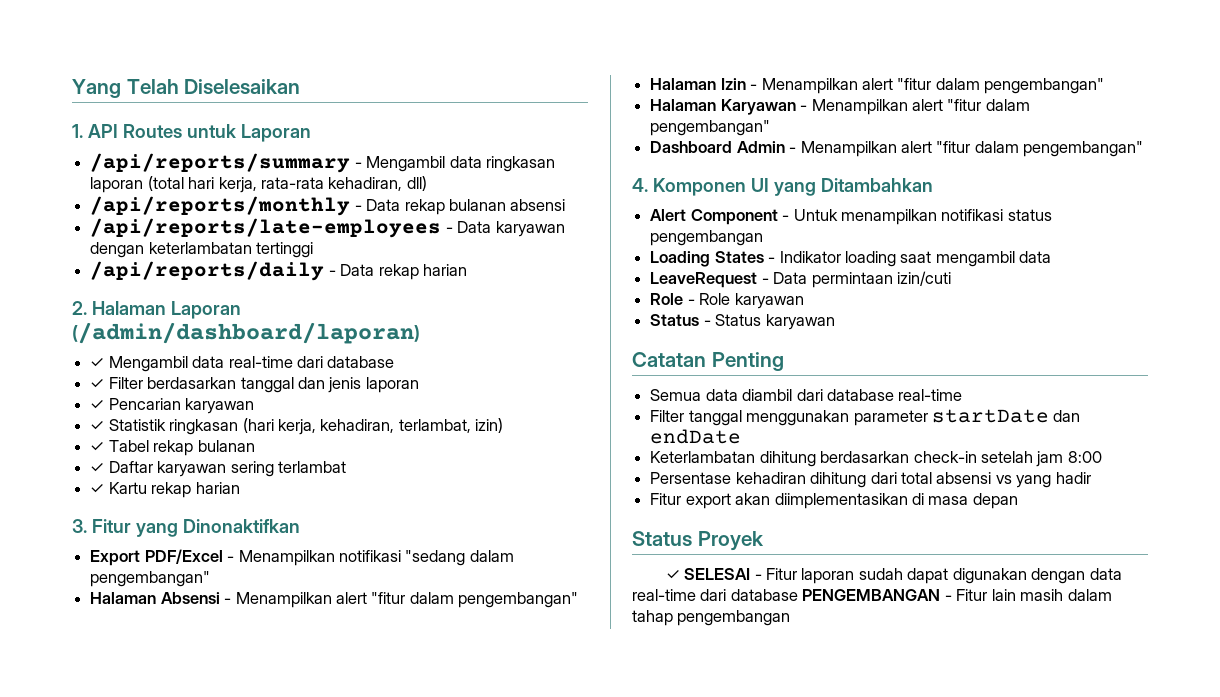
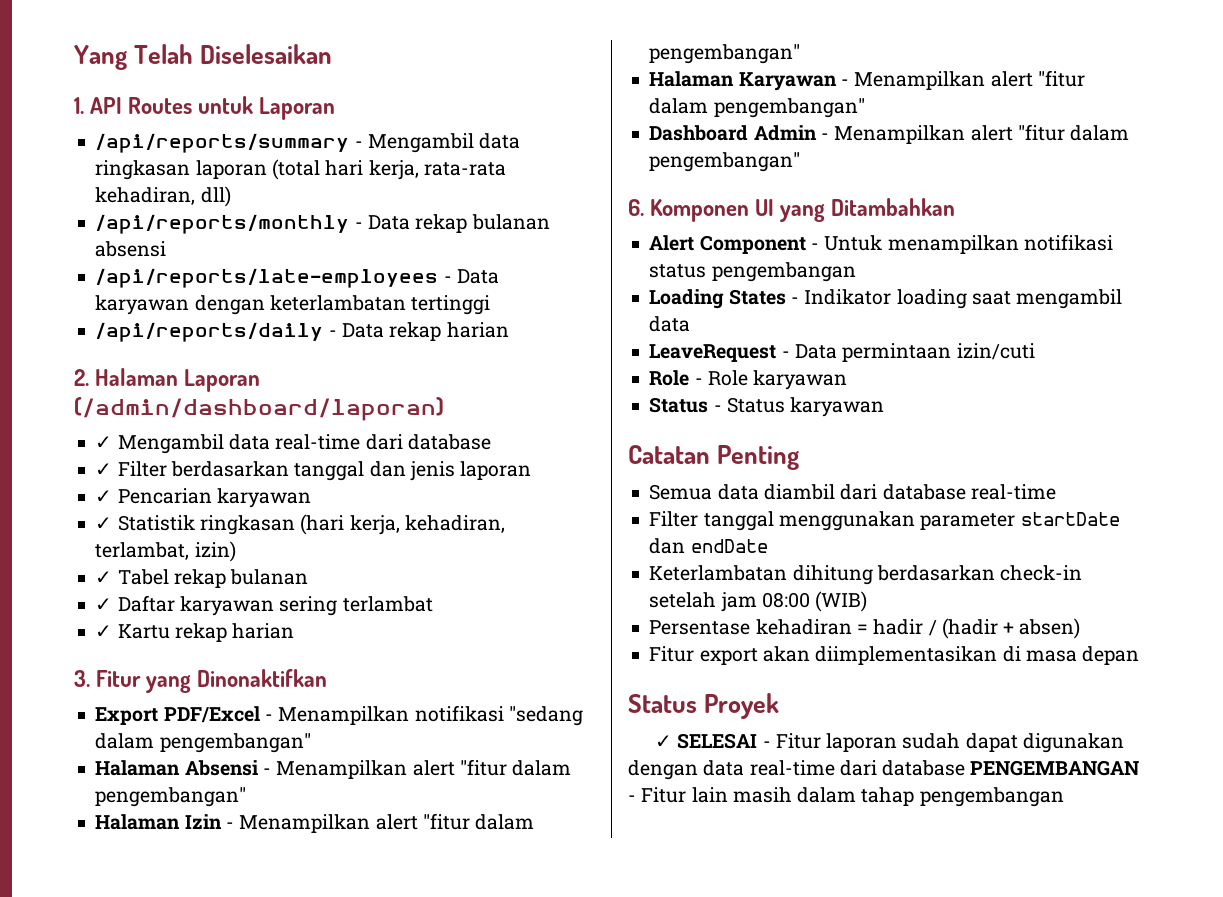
- 4. Komponen UI yang Ditambahkan
+ 6. Komponen UI yang Ditambahkan
- Keterlambatan dihitung berdasarkan check-in setelah jam 8:00
+ Keterlambatan dihitung berdasarkan check-in setelah jam 08:00 (WIB)
- Persentase kehadiran dihitung dari total absensi vs yang hadir
+ Persentase kehadiran = hadir / (hadir + absen)

